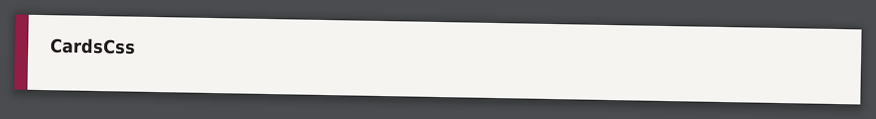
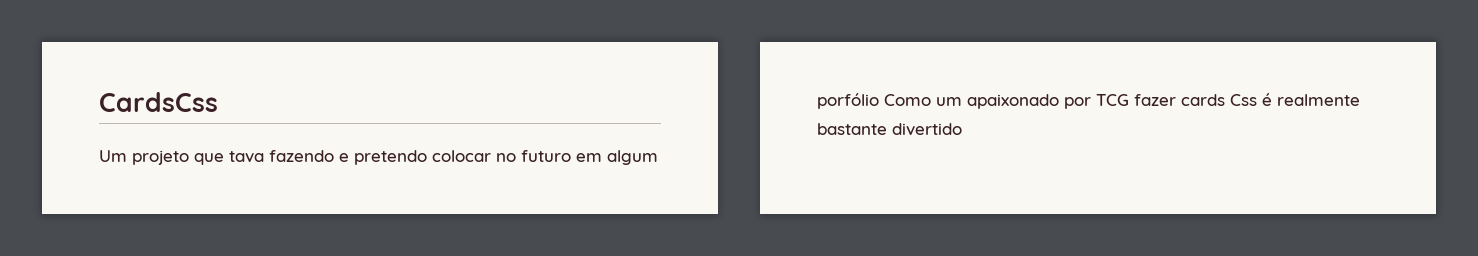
+ Um projeto que tava fazendo e pretendo colocar no futuro em algum porfólio Como um apaixonado por TCG fazer cards Css é realmente bastante divertido

